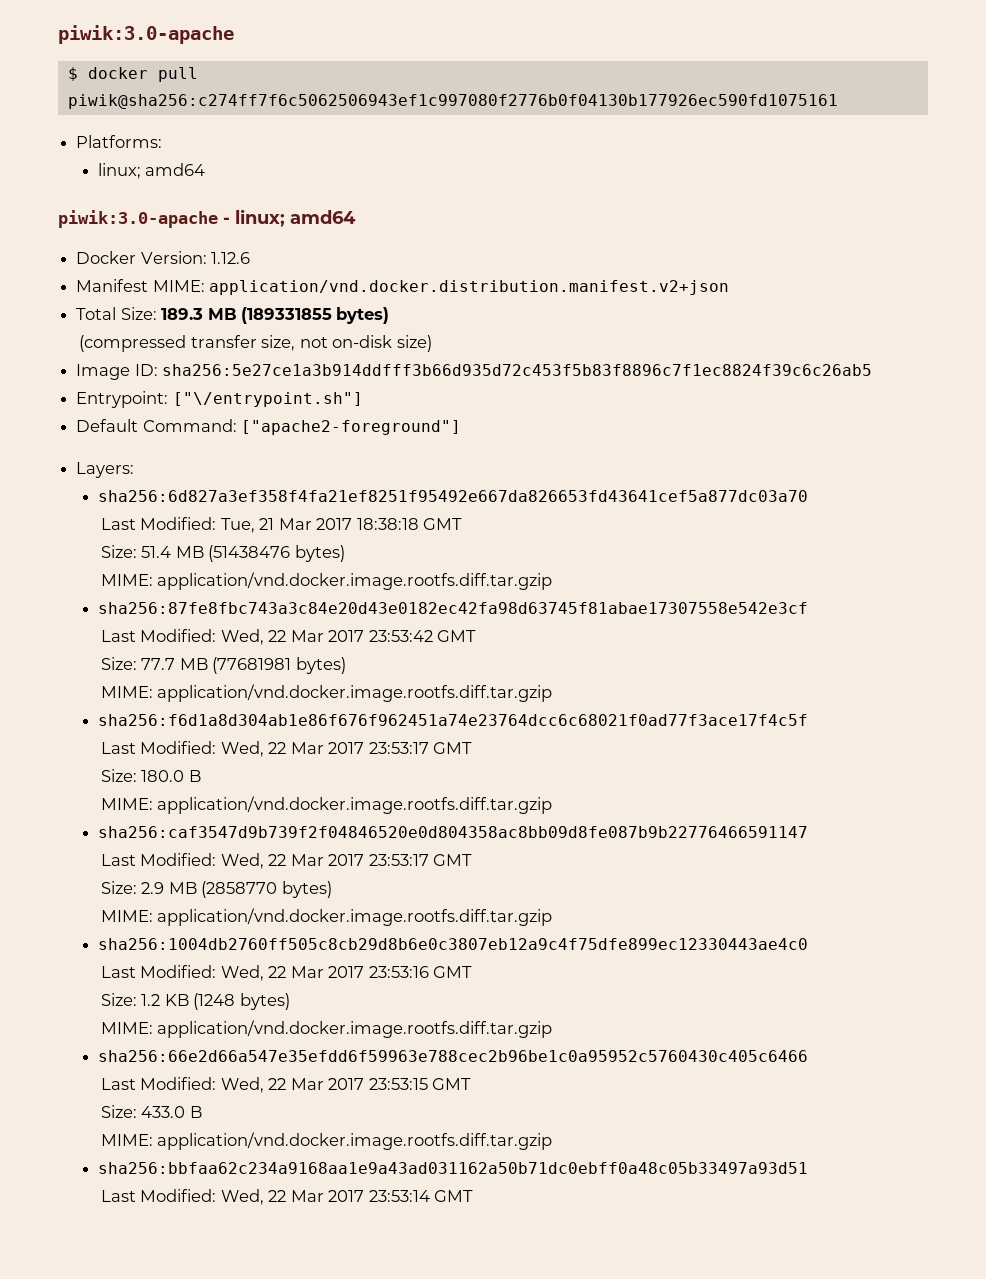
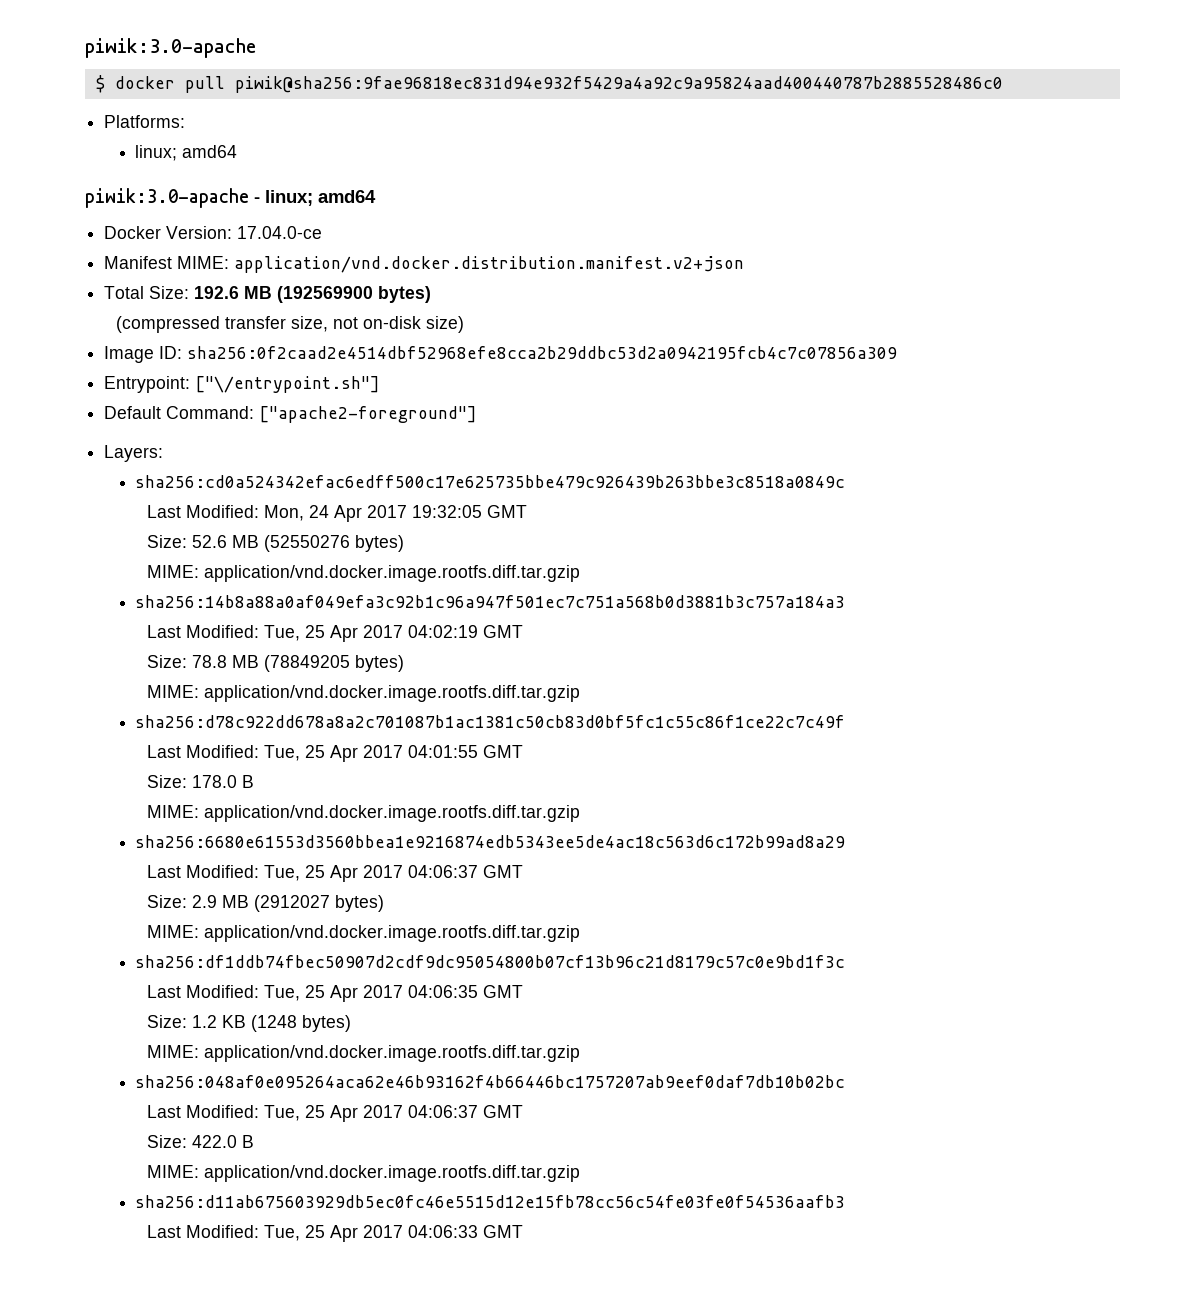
- $ docker pull piwik@sha256:c274ff7f6c5062506943ef1c997080f2776b0f04130b177926ec590fd1075161
+ $ docker pull piwik@sha256:9fae96818ec831d94e932f5429a4a92c9a95824aad400440787b2885528486c0
- Docker Version: 1.12.6
+ Docker Version: 17.04.0-ce
- Total Size: 189.3 MB (189331855 bytes)
+ Total Size: 192.6 MB (192569900 bytes)
- Image ID: sha256:5e27ce1a3b914ddfff3b66d935d72c453f5b83f8896c7f1ec8824f39c6c26ab5
+ Image ID: sha256:0f2caad2e4514dbf52968efe8cca2b29ddbc53d2a0942195fcb4c7c07856a309
- sha256:6d827a3ef358f4fa21ef8251f95492e667da826653fd43641cef5a877dc03a70
- Last Modified: Tue, 21 Mar 2017 18:38:18 GMT
- Size: 51.4 MB (51438476 bytes)
+ sha256:cd0a524342efac6edff500c17e625735bbe479c926439b263bbe3c8518a0849c
+ Last Modified: Mon, 24 Apr 2017 19:32:05 GMT
+ Size: 52.6 MB (52550276 bytes)
  MIME: application/vnd.docker.image.rootfs.diff.tar.gzip
- sha256:87fe8fbc743a3c84e20d43e0182ec42fa98d63745f81abae17307558e542e3cf
- Last Modified: Wed, 22 Mar 2017 23:53:42 GMT
- Size: 77.7 MB (77681981 bytes)
+ sha256:14b8a88a0af049efa3c92b1c96a947f501ec7c751a568b0d3881b3c757a184a3
+ Last Modified: Tue, 25 Apr 2017 04:02:19 GMT
+ Size: 78.8 MB (78849205 bytes)
  MIME: application/vnd.docker.image.rootfs.diff.tar.gzip
- sha256:f6d1a8d304ab1e86f676f962451a74e23764dcc6c68021f0ad77f3ace17f4c5f
- Last Modified: Wed, 22 Mar 2017 23:53:17 GMT
- Size: 180.0 B
+ sha256:d78c922dd678a8a2c701087b1ac1381c50cb83d0bf5fc1c55c86f1ce22c7c49f
+ Last Modified: Tue, 25 Apr 2017 04:01:55 GMT
+ Size: 178.0 B
  MIME: application/vnd.docker.image.rootfs.diff.tar.gzip
- sha256:caf3547d9b739f2f04846520e0d804358ac8bb09d8fe087b9b22776466591147
- Last Modified: Wed, 22 Mar 2017 23:53:17 GMT
+ sha256:6680e61553d3560bbea1e9216874edb5343ee5de4ac18c563d6c172b99ad8a29
+ Last Modified: Tue, 25 Apr 2017 04:06:37 GMT
- Size: 2.9 MB (2858770 bytes)
+ Size: 2.9 MB (2912027 bytes)
  MIME: application/vnd.docker.image.rootfs.diff.tar.gzip
- sha256:1004db2760ff505c8cb29d8b6e0c3807eb12a9c4f75dfe899ec12330443ae4c0
- Last Modified: Wed, 22 Mar 2017 23:53:16 GMT
+ sha256:df1ddb74fbec50907d2cdf9dc95054800b07cf13b96c21d8179c57c0e9bd1f3c
+ Last Modified: Tue, 25 Apr 2017 04:06:35 GMT
- sha256:66e2d66a547e35efdd6f59963e788cec2b96be1c0a95952c5760430c405c6466
- Last Modified: Wed, 22 Mar 2017 23:53:15 GMT
- Size: 433.0 B
+ sha256:048af0e095264aca62e46b93162f4b66446bc1757207ab9eef0daf7db10b02bc
+ Last Modified: Tue, 25 Apr 2017 04:06:37 GMT
+ Size: 422.0 B
  MIME: application/vnd.docker.image.rootfs.diff.tar.gzip
- sha256:bbfaa62c234a9168aa1e9a43ad031162a50b71dc0ebff0a48c05b33497a93d51
- Last Modified: Wed, 22 Mar 2017 23:53:14 GMT
+ sha256:d11ab675603929db5ec0fc46e5515d12e15fb78cc56c54fe03fe0f54536aafb3
+ Last Modified: Tue, 25 Apr 2017 04:06:33 GMT

